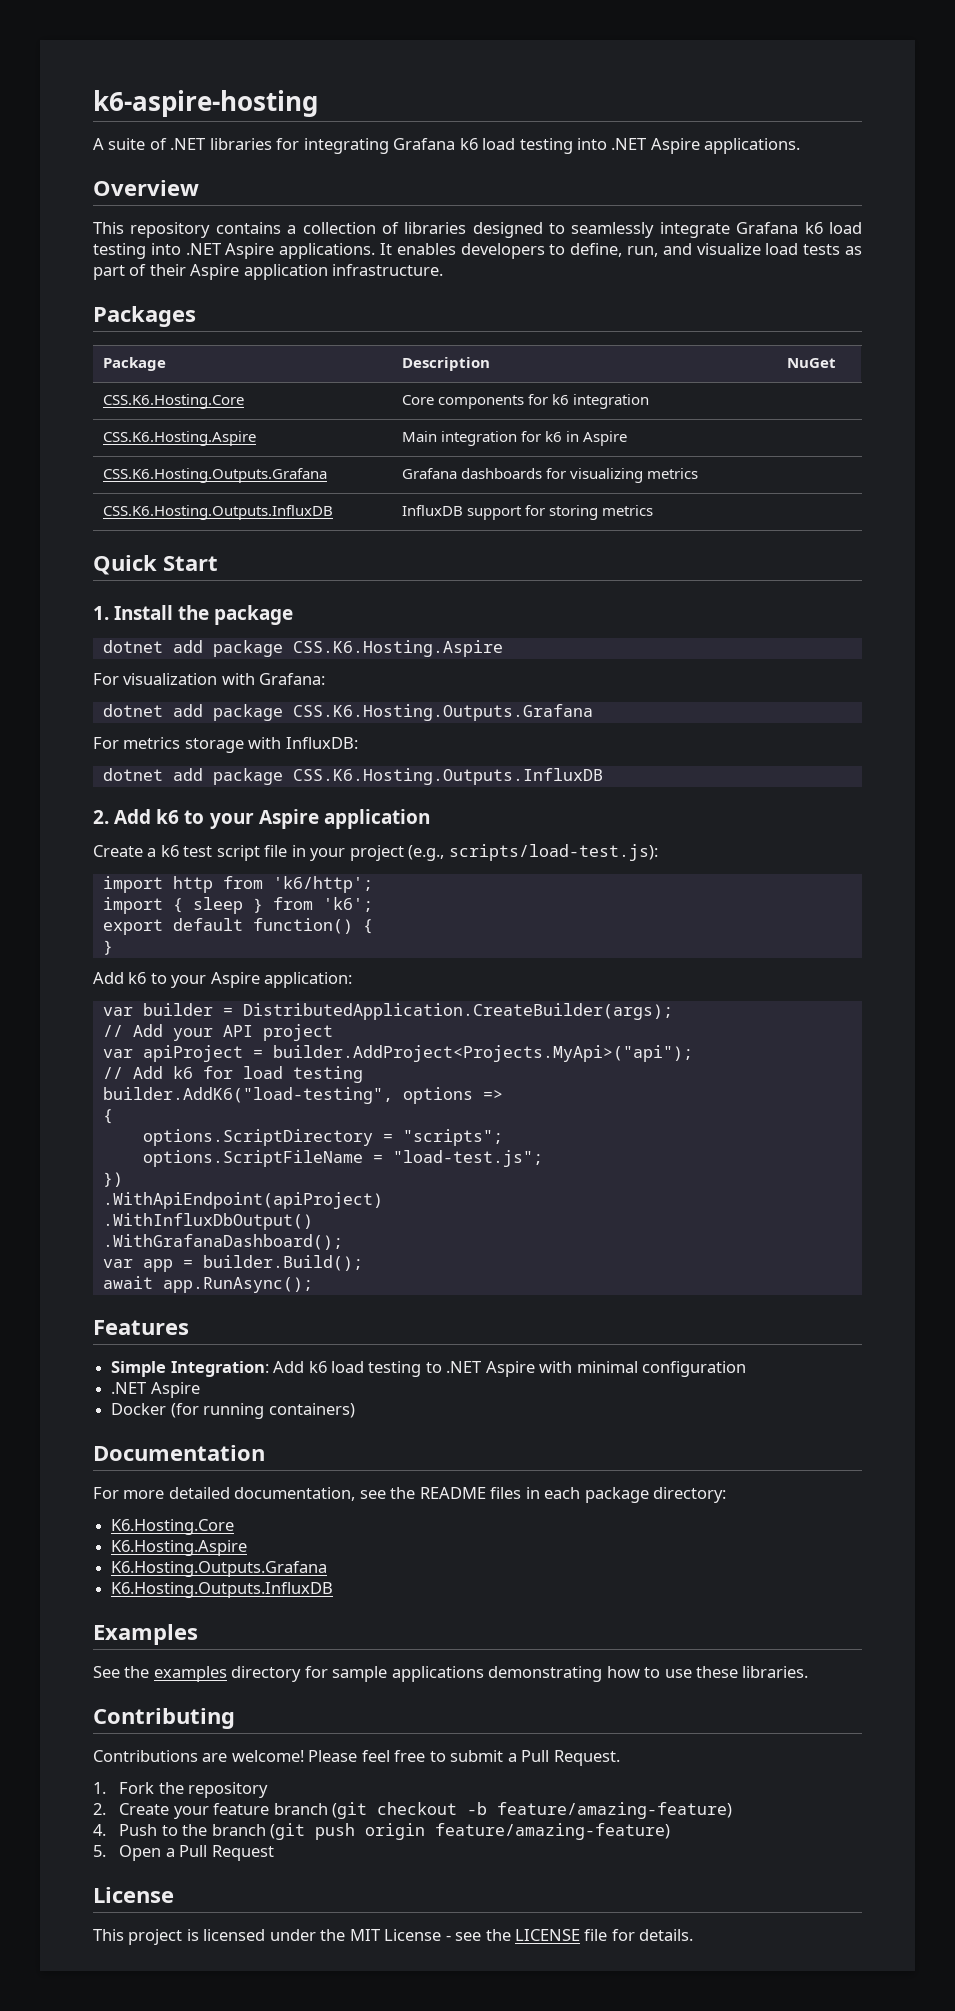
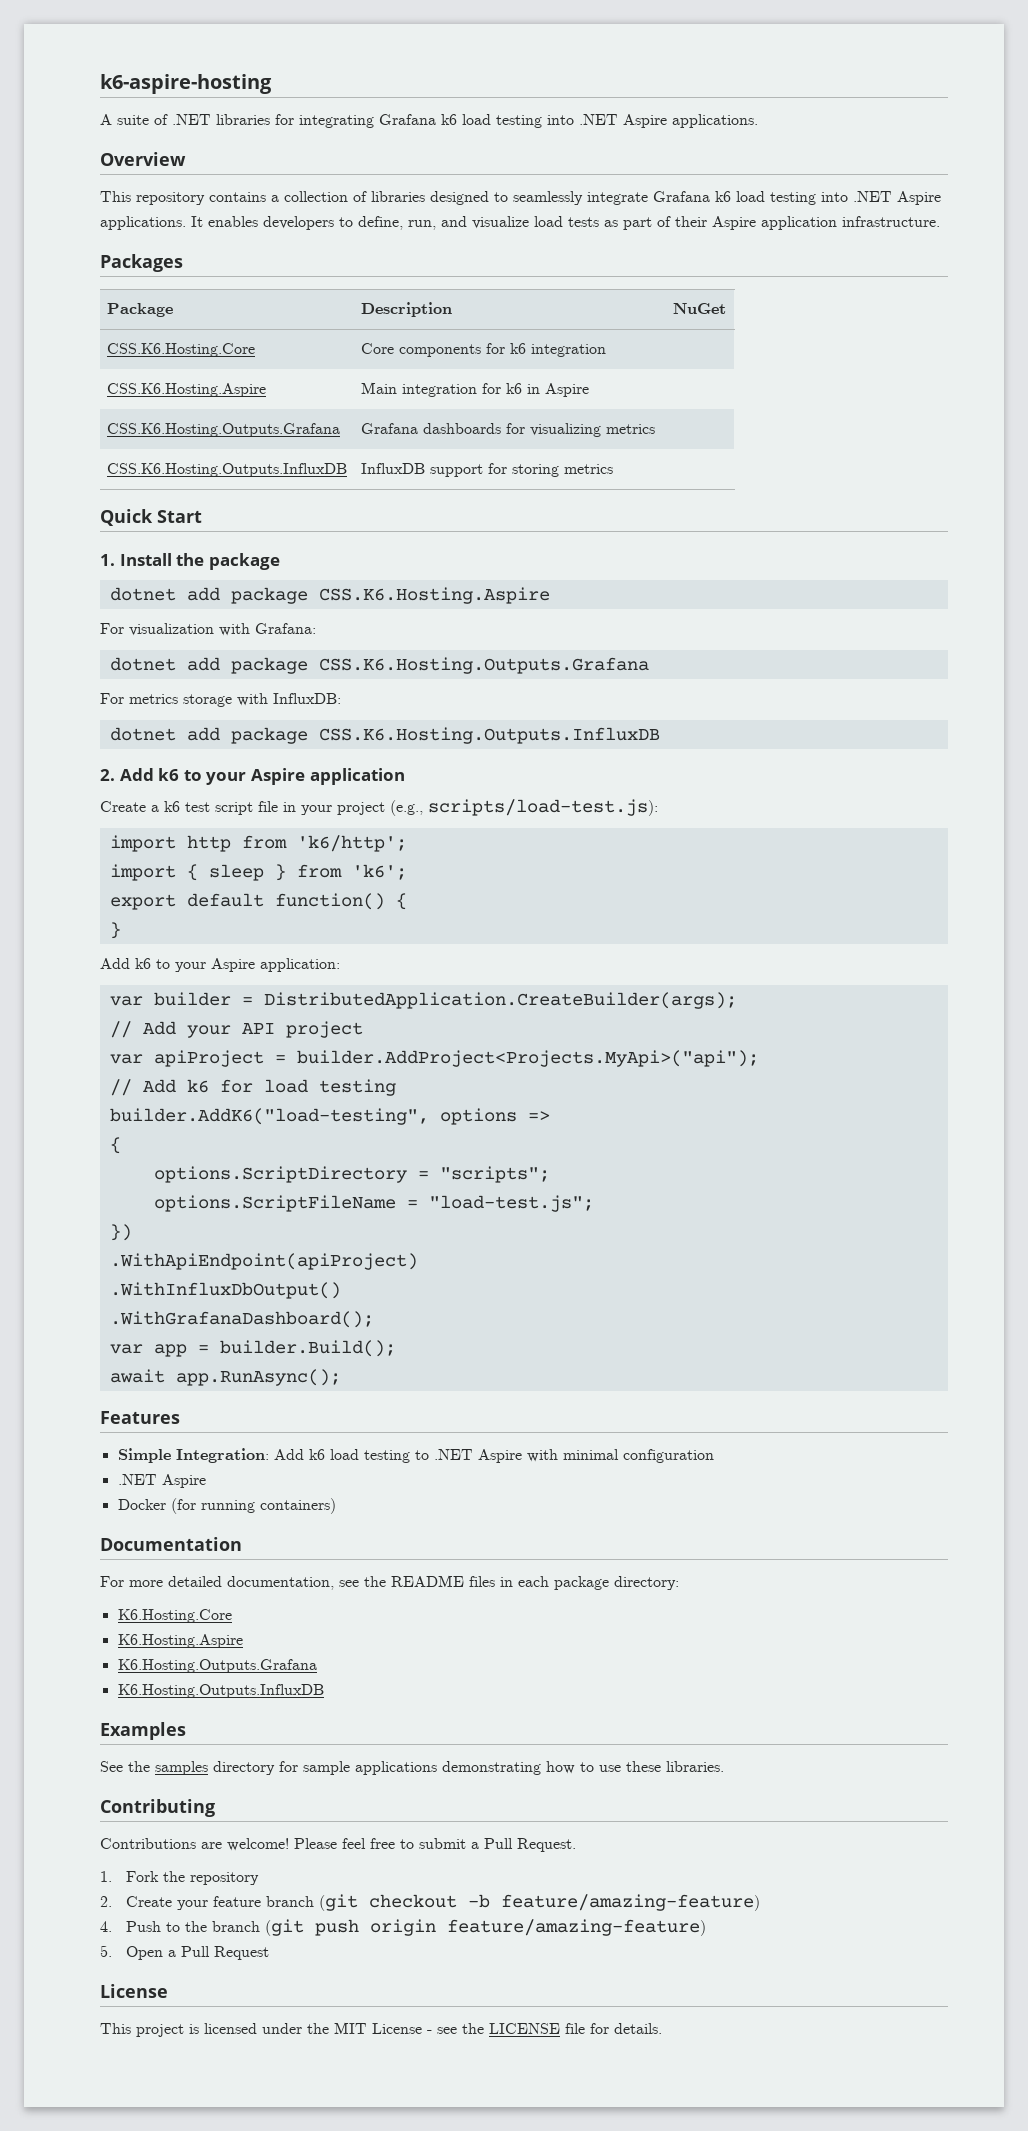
- See the examples directory for sample applications demonstrating how to use these libraries.
+ See the samples directory for sample applications demonstrating how to use these libraries.

